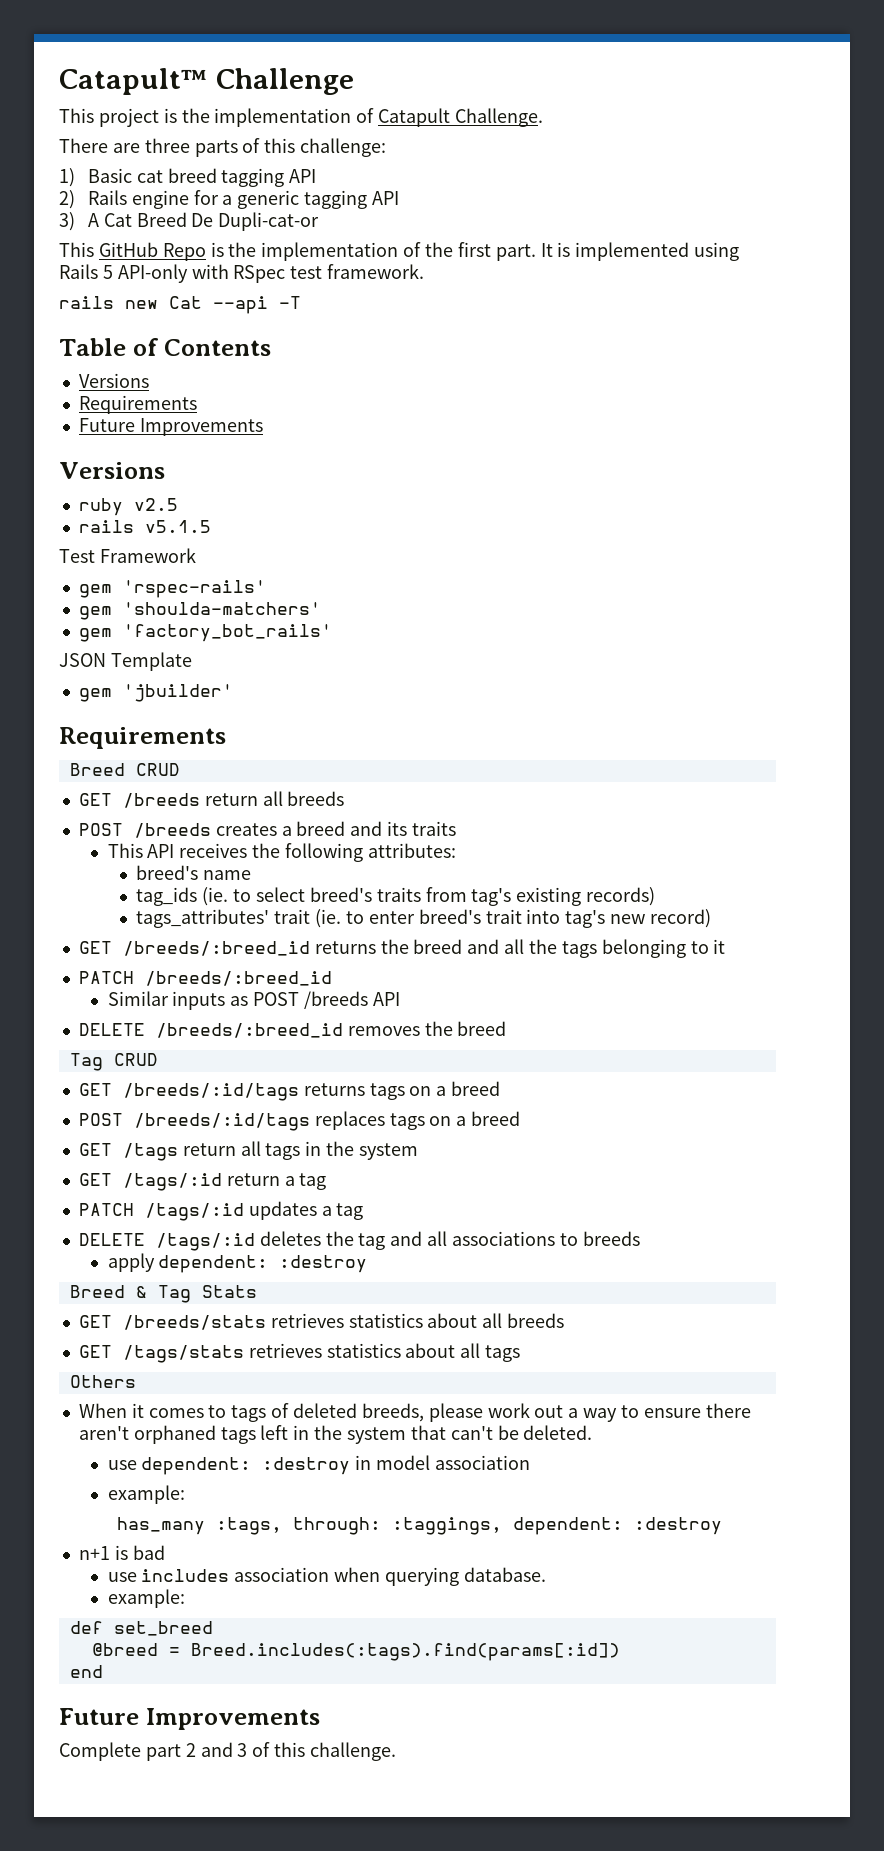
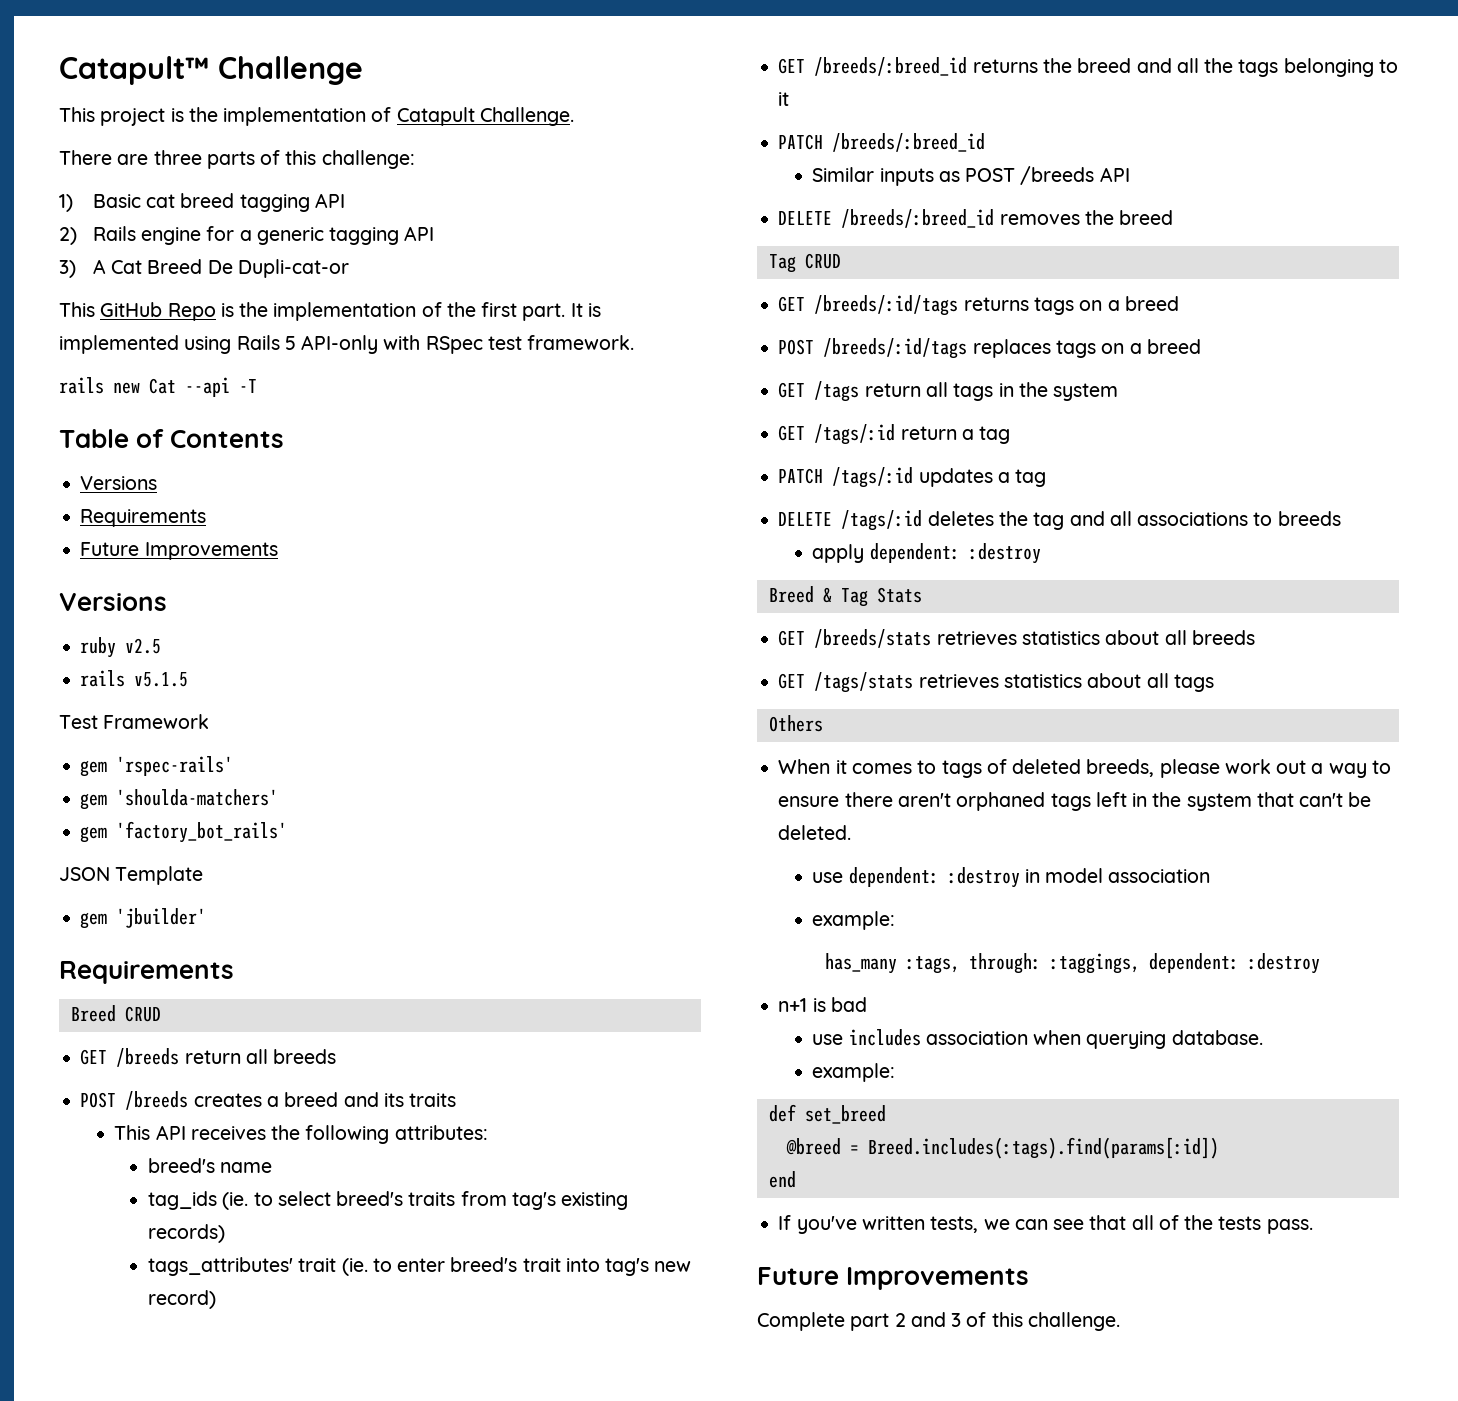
+ If you've written tests, we can see that all of the tests pass.

